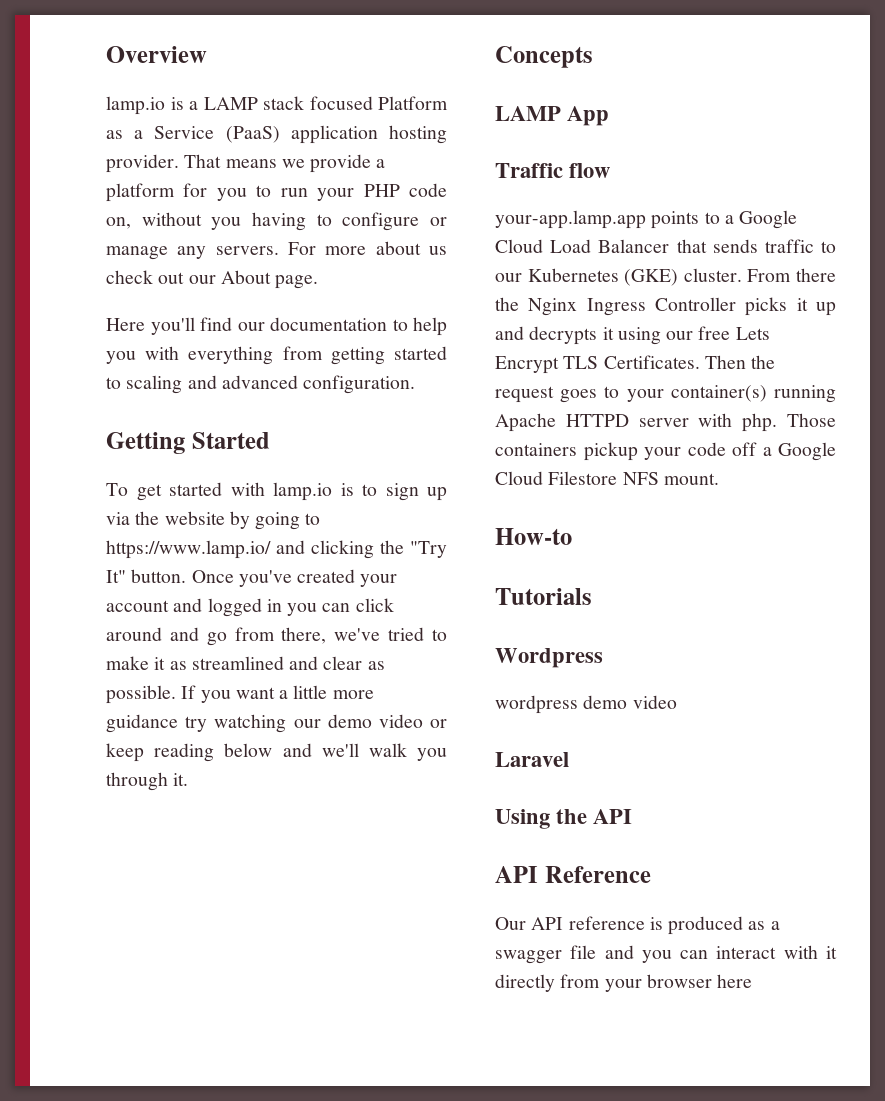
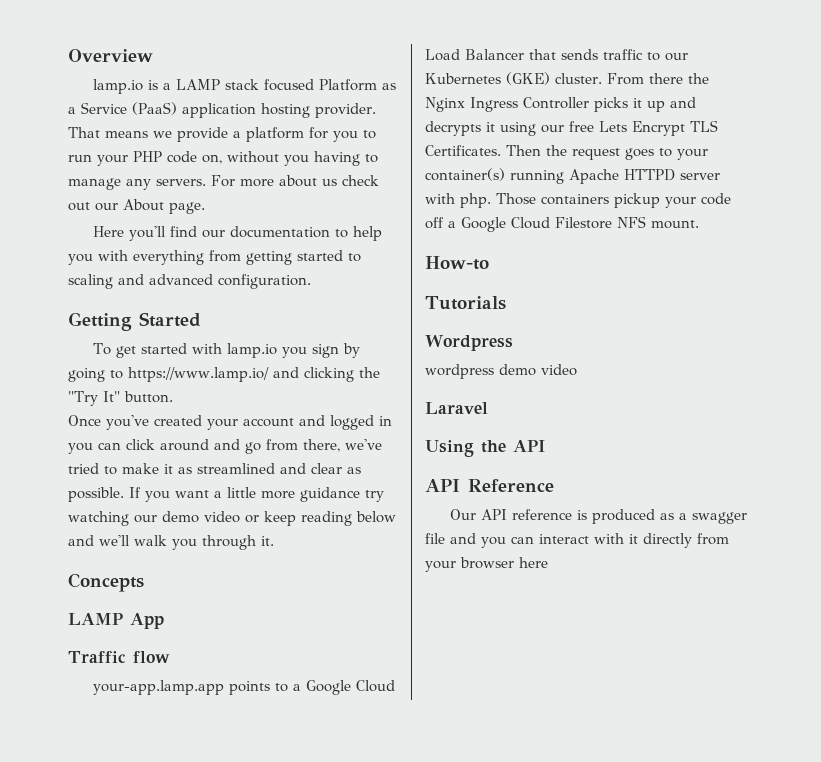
- That means we provide a platform for you to run your PHP code on, without you having to configure or manage any servers.
+ That means we provide a platform for you to run your PHP code on, without you having to manage any servers.
- To get started with lamp.io is to sign up via the website by going to https://www.lamp.io/ and clicking the "Try It" button. Once you've created your account and logged in you can click around and go from there, we've tried to make it as streamlined and clear as possible.
+ To get started with lamp.io you sign by going to https://www.lamp.io/ and clicking the "Try It" button.
+ Once you've created your account and logged in you can click around and go from there, we've tried to make it as streamlined and clear as possible.

